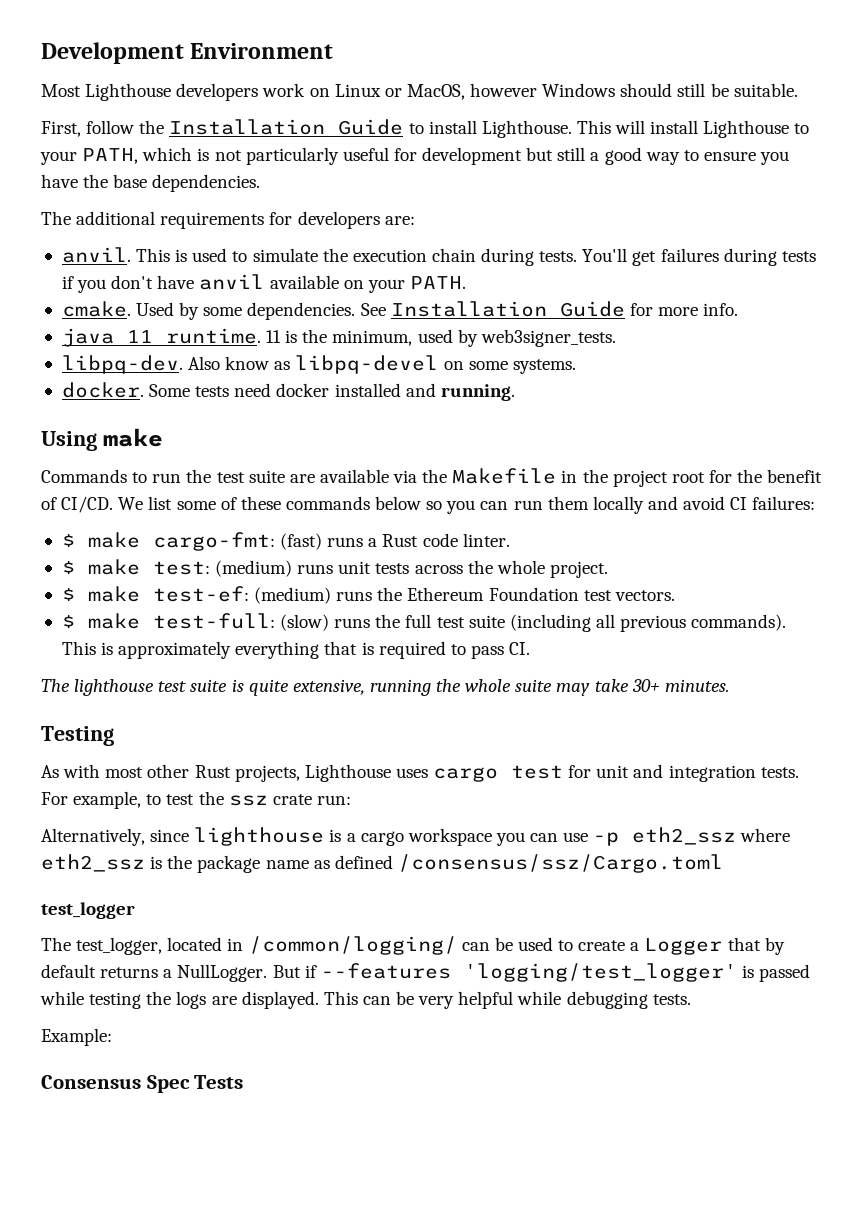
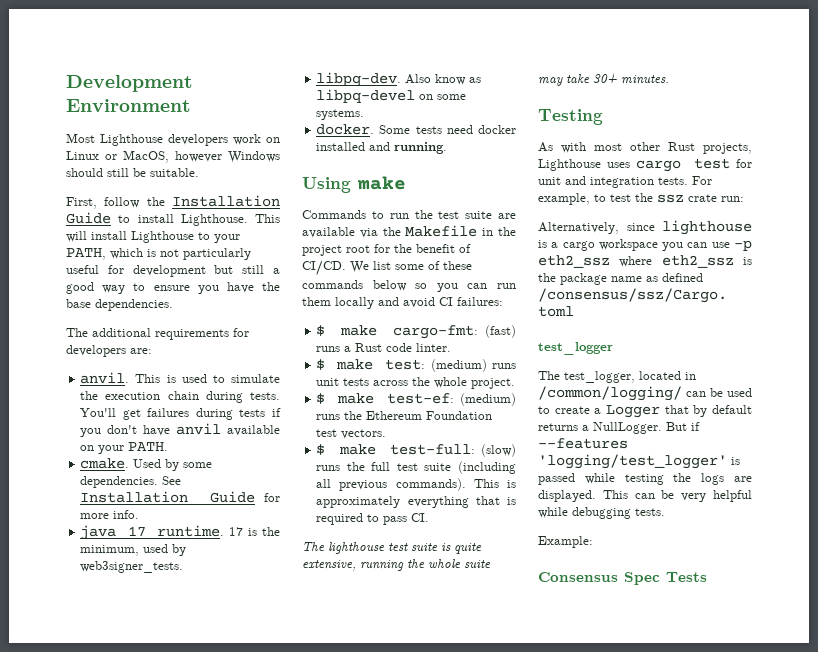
- java 11 runtime. 11 is the minimum, used by web3signer_tests.
+ java 17 runtime. 17 is the minimum, used by web3signer_tests.

